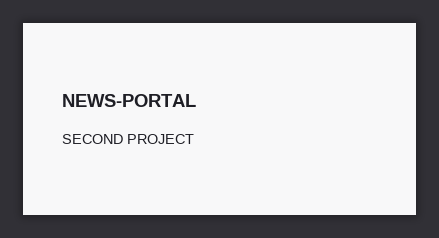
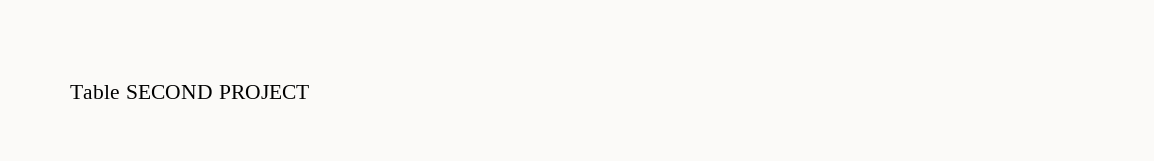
- NEWS-PORTAL
- SECOND PROJECT
+ Table SECOND PROJECT

